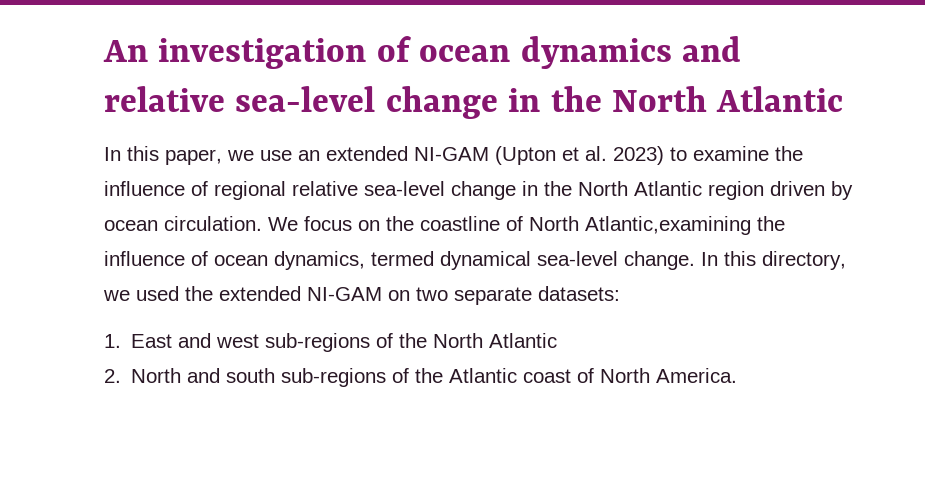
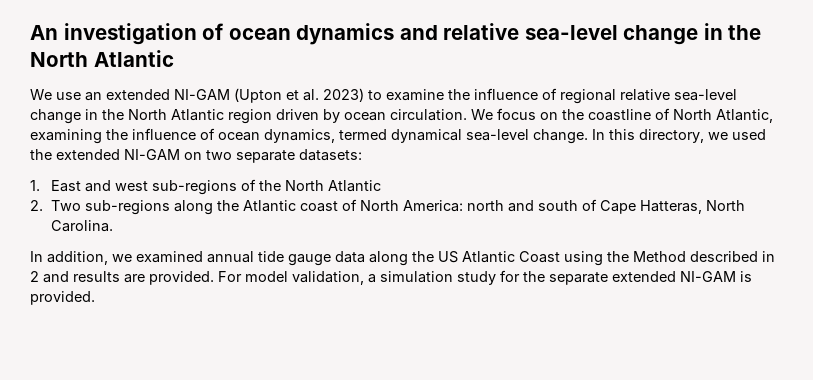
- In this paper, we use an extended NI-GAM (Upton et al. 2023) to examine the influence of regional relative sea-level change in the North Atlantic region driven by ocean circulation.
+ We use an extended NI-GAM (Upton et al. 2023) to examine the influence of regional relative sea-level change in the North Atlantic region driven by ocean circulation.
- We focus on the coastline of North Atlantic,examining the influence of ocean dynamics, termed dynamical sea-level change.
+ We focus on the coastline of North Atlantic, examining the influence of ocean dynamics, termed dynamical sea-level change.
- 2. North and south sub-regions of the Atlantic coast of North America.
+ 2. Two sub-regions along the Atlantic coast of North America: north and south of Cape Hatteras, North Carolina.
+ In addition, we examined annual tide gauge data along the US Atlantic Coast using the Method described in 2 and results are provided. For model validation, a simulation study for the separate extended NI-GAM is provided.

